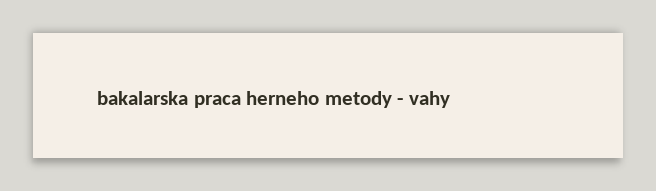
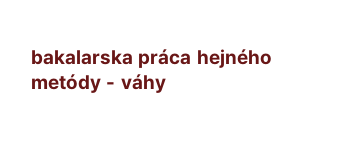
- bakalarska praca herneho metody - vahy
+ bakalarska práca hejného metódy - váhy

